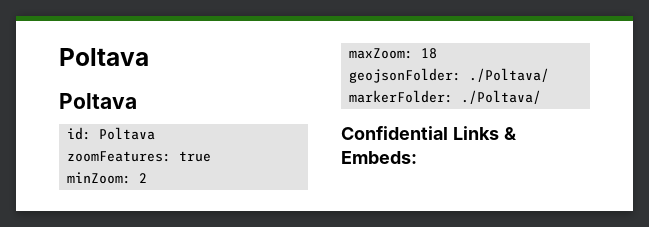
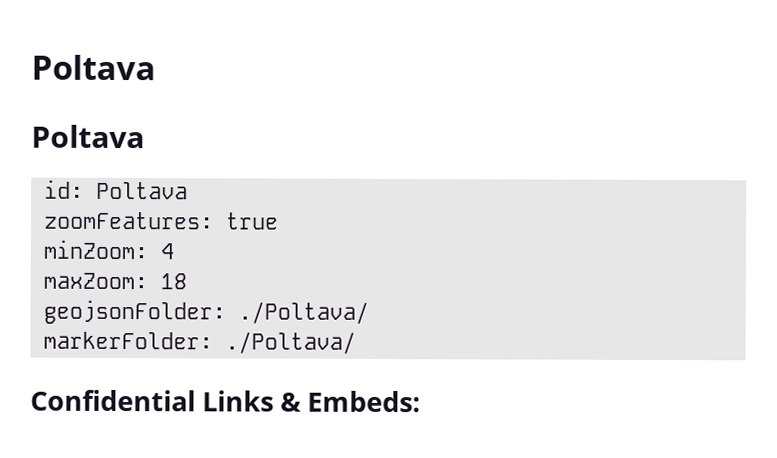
- minZoom: 2
+ minZoom: 4

